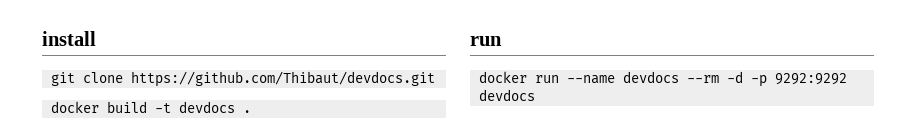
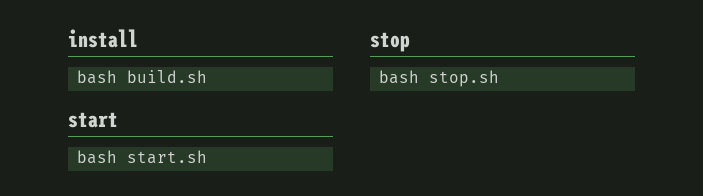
- git clone https://github.com/Thibaut/devdocs.git
- docker build -t devdocs .
- run
- docker run --name devdocs --rm -d -p 9292:9292 devdocs
+ bash build.sh
+ start
+ bash start.sh
+ stop
+ bash stop.sh

